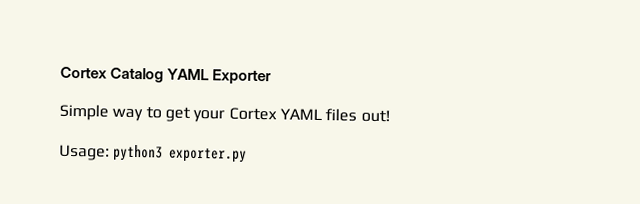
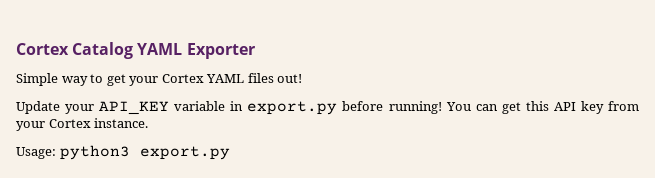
+ Update your API_KEY variable in export.py before running! You can get this API key from your Cortex instance.
- Usage: python3 exporter.py
+ Usage: python3 export.py

